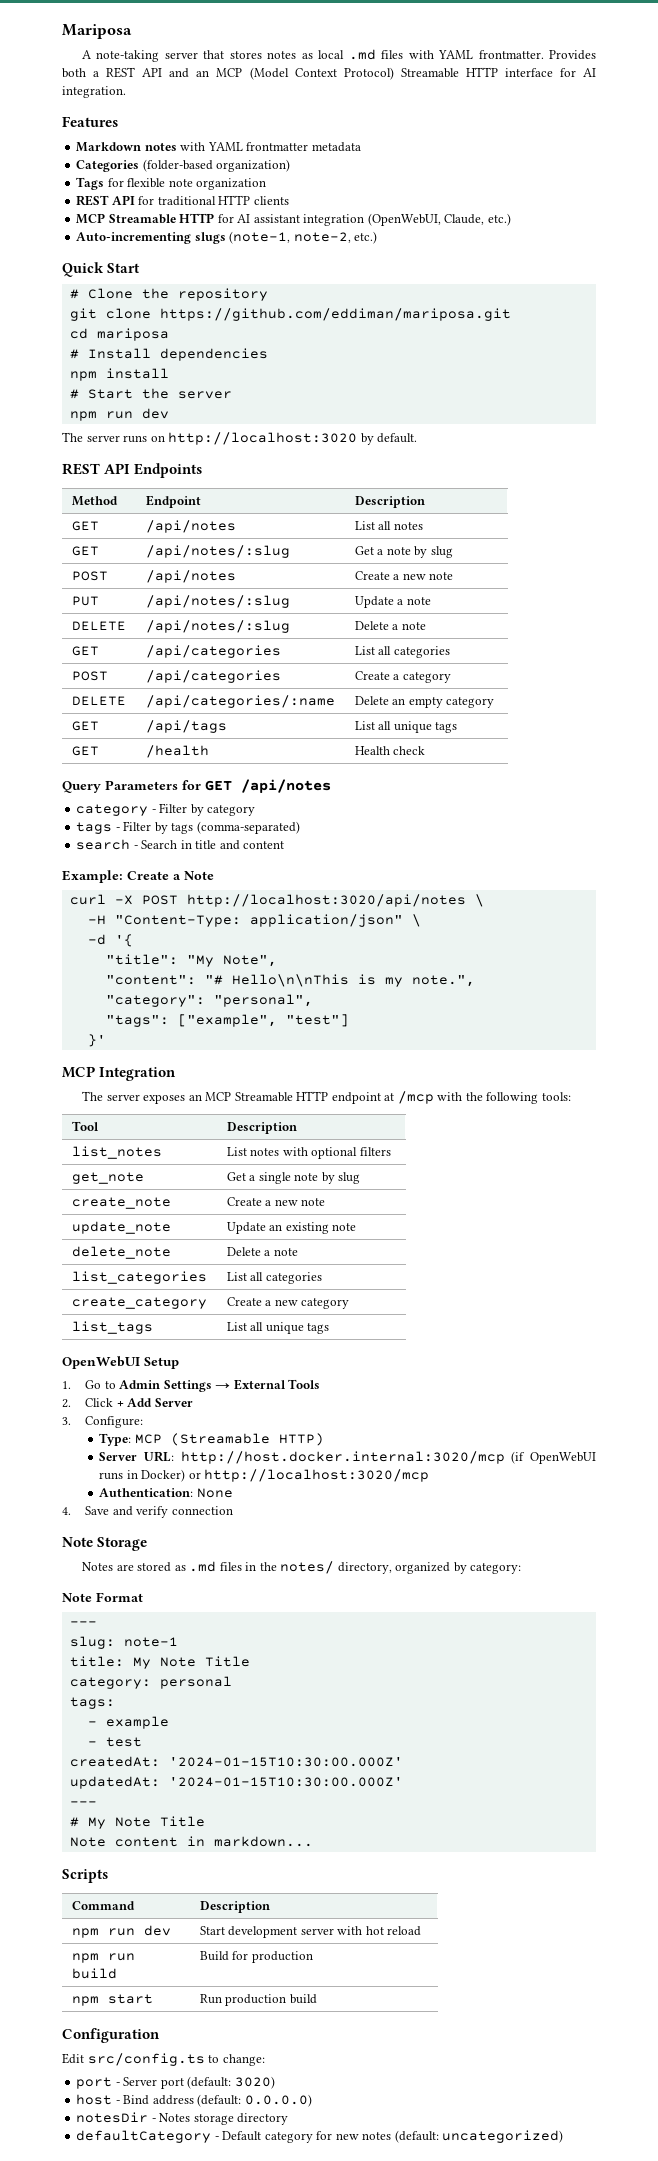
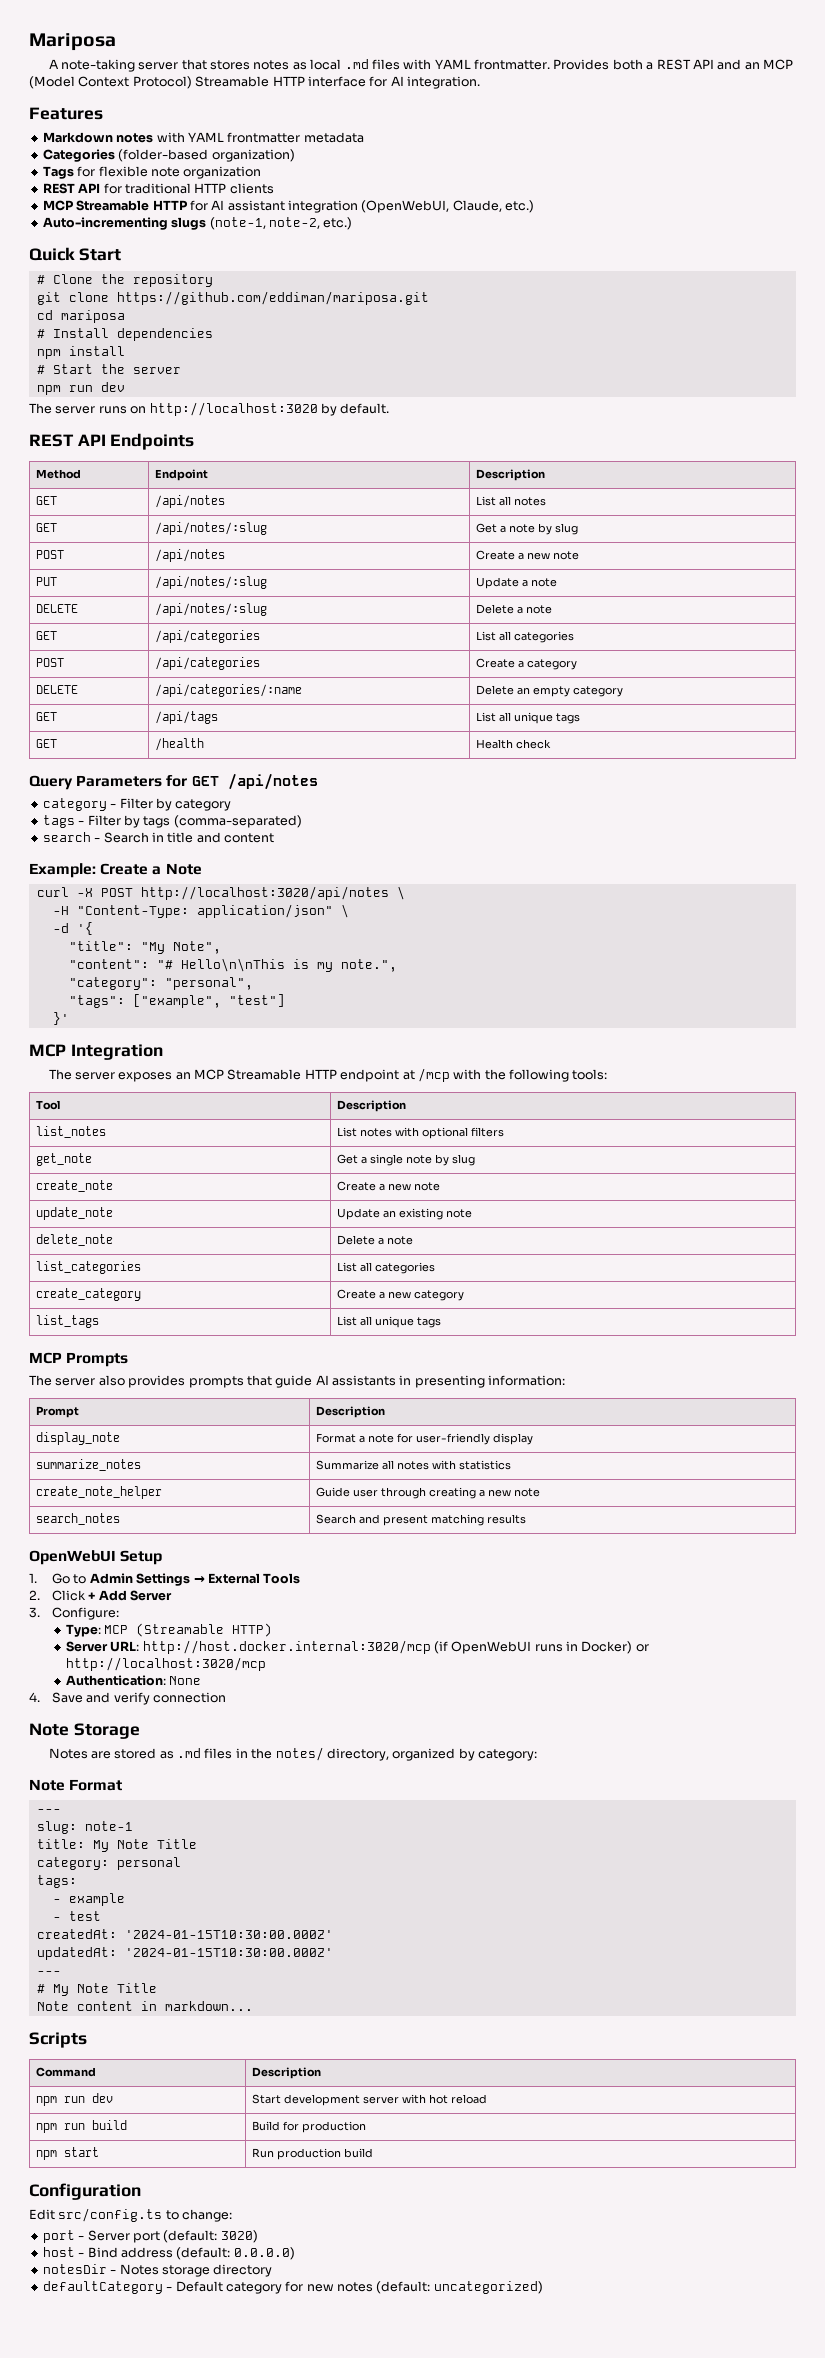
+ MCP Prompts
+ The server also provides prompts that guide AI assistants in presenting information:
+ Prompt | Description
+ display_note | Format a note for user-friendly display
+ summarize_notes | Summarize all notes with statistics
+ create_note_helper | Guide user through creating a new note
+ search_notes | Search and present matching results

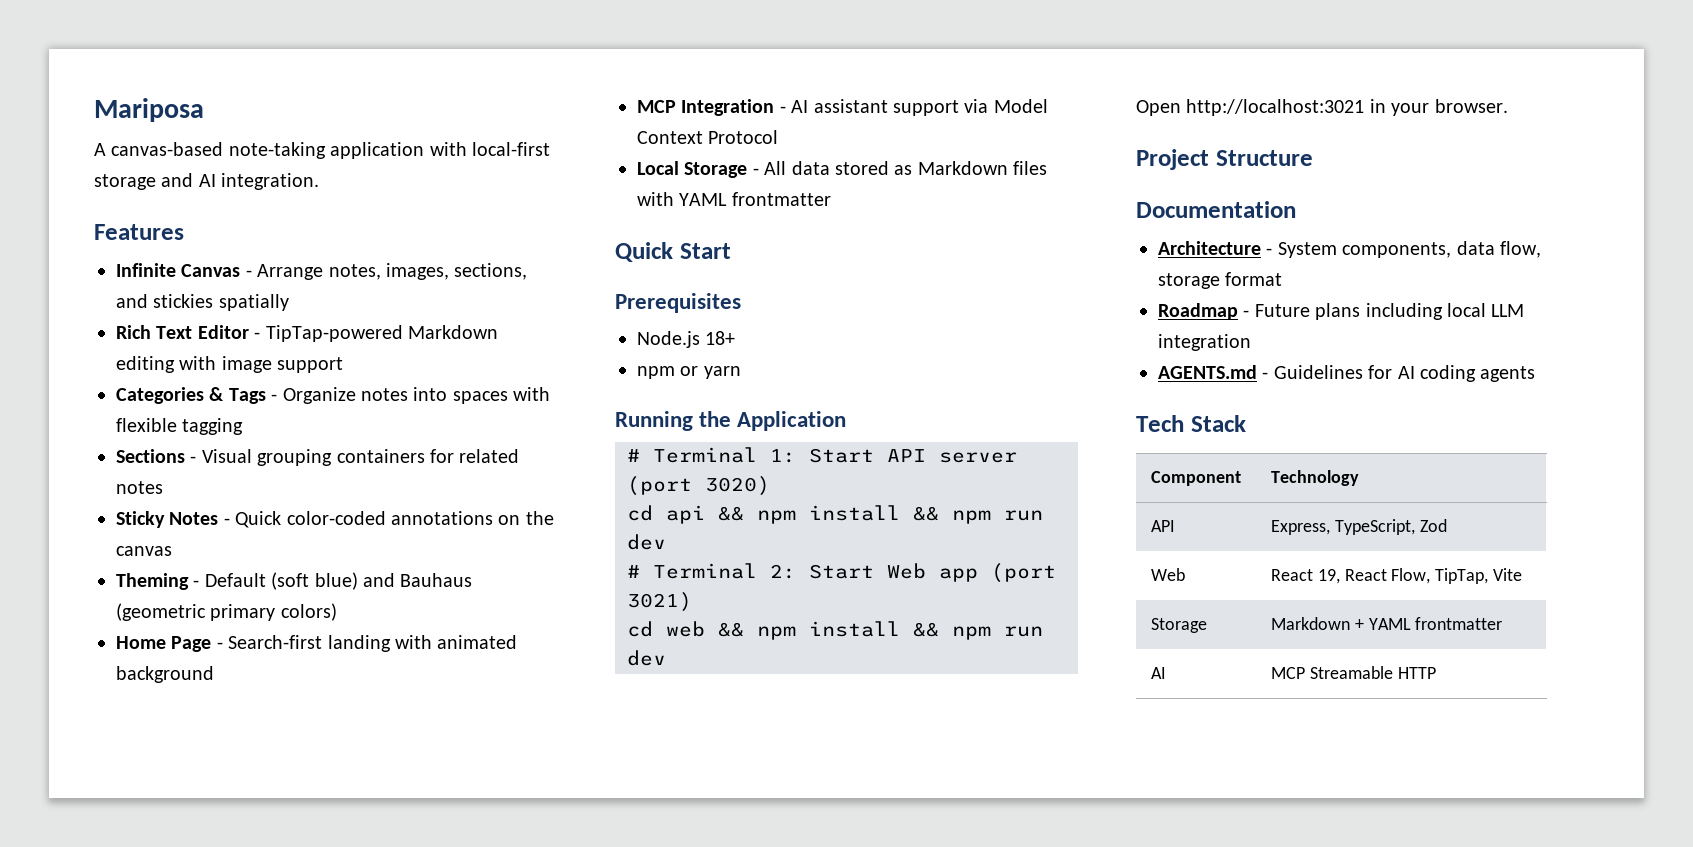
- A note-taking server that stores notes as local .md files with YAML frontmatter. Provides both a REST API and an MCP (Model Context Protocol) Streamable HTTP interface for AI integration.
+ A canvas-based note-taking application with local-first storage and AI integration.
  Features
- Markdown notes with YAML frontmatter metadata
- Categories (folder-based organization)
- Tags for flexible note organization
- REST API for traditional HTTP clients
- MCP Streamable HTTP for AI assistant integration (OpenWebUI, Claude, etc.)
- Auto-incrementing slugs (note-1, note-2, etc.)
+ Infinite Canvas - Arrange notes, images, sections, and stickies spatially
+ Rich Text Editor - TipTap-powered Markdown editing with image support
+ Categories & Tags - Organize notes into spaces with flexible tagging
+ Sections - Visual grouping containers for related notes
+ Sticky Notes - Quick color-coded annotations on the canvas
+ Theming - Default (soft blue) and Bauhaus (geometric primary colors)
+ Home Page - Search-first landing with animated background
+ MCP Integration - AI assistant support via Model Context Protocol
+ Local Storage - All data stored as Markdown files with YAML frontmatter
  Quick Start
- # Clone the repository
- git clone https://github.com/eddiman/mariposa.git
- cd mariposa
- # Install dependencies
- npm install
- # Start the server
- npm run dev
- The server runs on http://localhost:3020 by default.
- REST API Endpoints
- Method | Endpoint | Description
- GET | /api/notes | List all notes
- GET | /api/notes/:slug | Get a note by slug
- POST | /api/notes | Create a new note
- PUT | /api/notes/:slug | Update a note
- DELETE | /api/notes/:slug | Delete a note
- GET | /api/categories | List all categories
- POST | /api/categories | Create a category
- DELETE | /api/categories/:name | Delete an empty category
- GET | /api/tags | List all unique tags
- GET | /health | Health check
- Query Parameters for GET /api/notes
- category - Filter by category
- tags - Filter by tags (comma-separated)
- search - Search in title and content
- Example: Create a Note
- curl -X POST http://localhost:3020/api/notes \
- -H "Content-Type: application/json" \
- -d '{
- "title": "My Note",
- "content": "# Hello\n\nThis is my note.",
- "category": "personal",
- "tags": ["example", "test"]
- }'
- MCP Integration
- The server exposes an MCP Streamable HTTP endpoint at /mcp with the following tools:
- Tool | Description
- list_notes | List notes with optional filters
- get_note | Get a single note by slug
- create_note | Create a new note
- update_note | Update an existing note
- delete_note | Delete a note
- list_categories | List all categories
- create_category | Create a new category
- list_tags | List all unique tags
- MCP Prompts
- The server also provides prompts that guide AI assistants in presenting information:
- Prompt | Description
- display_note | Format a note for user-friendly display
- summarize_notes | Summarize all notes with statistics
- create_note_helper | Guide user through creating a new note
- search_notes | Search and present matching results
- OpenWebUI Setup
- 1. Go to Admin Settings → External Tools
- 2. Click + Add Server
- 3. Configure:
- Type: MCP (Streamable HTTP)
- Server URL: http://host.docker.internal:3020/mcp (if OpenWebUI runs in Docker) or http://localhost:3020/mcp
- Authentication: None
- 4. Save and verify connection
- Note Storage
- Notes are stored as .md files in the notes/ directory, organized by category:
- Note Format
- ---
- slug: note-1
- title: My Note Title
- category: personal
- tags:
- - example
- - test
- createdAt: '2024-01-15T10:30:00.000Z'
- updatedAt: '2024-01-15T10:30:00.000Z'
- ---
- # My Note Title
- Note content in markdown...
- Scripts
- Command | Description
- npm run dev | Start development server with hot reload
- npm run build | Build for production
- npm start | Run production build
- Configuration
- Edit src/config.ts to change:
- port - Server port (default: 3020)
- host - Bind address (default: 0.0.0.0)
- notesDir - Notes storage directory
- defaultCategory - Default category for new notes (default: uncategorized)
+ Prerequisites
+ Node.js 18+
+ npm or yarn
+ Running the Application
+ # Terminal 1: Start API server (port 3020)
+ cd api && npm install && npm run dev
+ # Terminal 2: Start Web app (port 3021)
+ cd web && npm install && npm run dev
+ Open http://localhost:3021 in your browser.
+ Project Structure
+ Documentation
+ Architecture - System components, data flow, storage format
+ Roadmap - Future plans including local LLM integration
+ AGENTS.md - Guidelines for AI coding agents
+ Tech Stack
+ Component | Technology
+ API | Express, TypeScript, Zod
+ Web | React 19, React Flow, TipTap, Vite
+ Storage | Markdown + YAML frontmatter
+ AI | MCP Streamable HTTP

